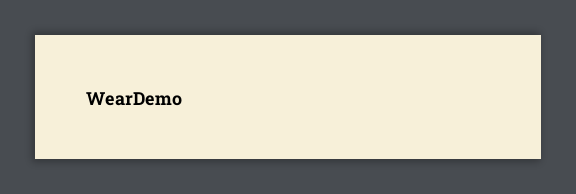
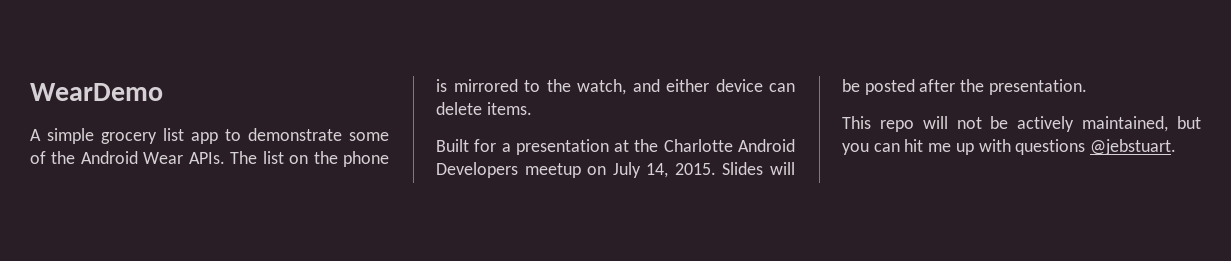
+ A simple grocery list app to demonstrate some of the Android Wear APIs. The list on the phone is mirrored to the watch, and either device can delete items.
+ Built for a presentation at the Charlotte Android Developers meetup on July 14, 2015. Slides will be posted after the presentation.
+ This repo will not be actively maintained, but you can hit me up with questions @jebstuart.

